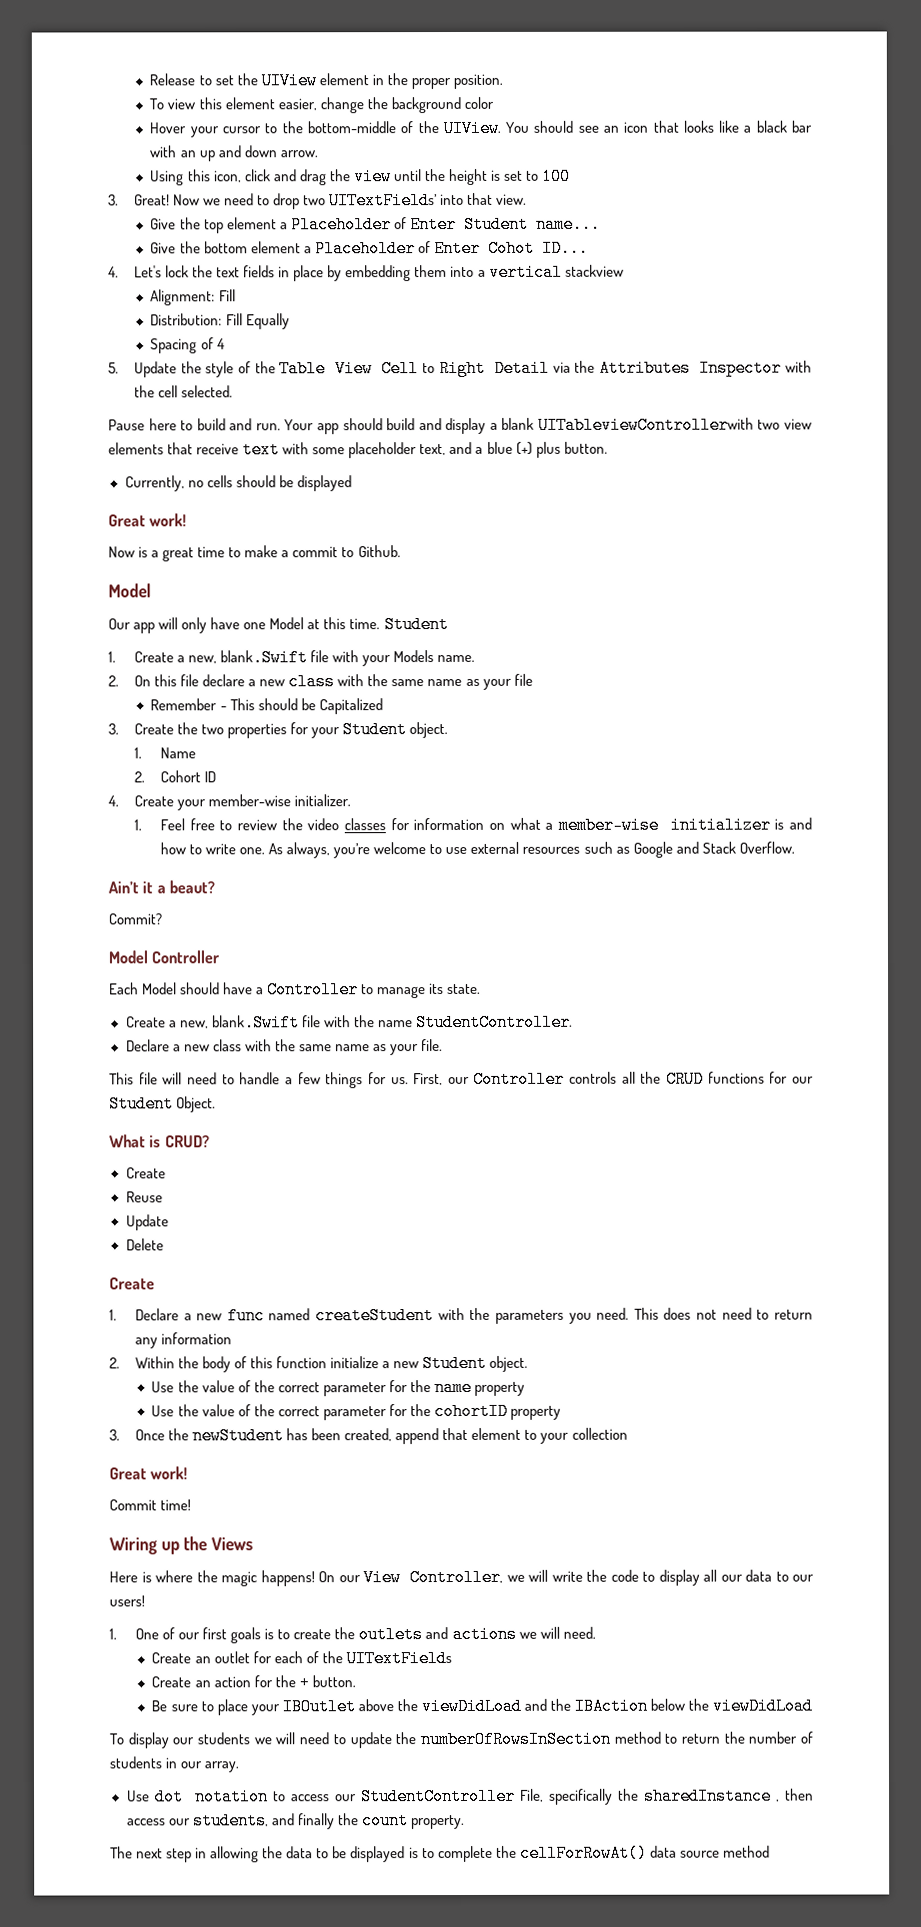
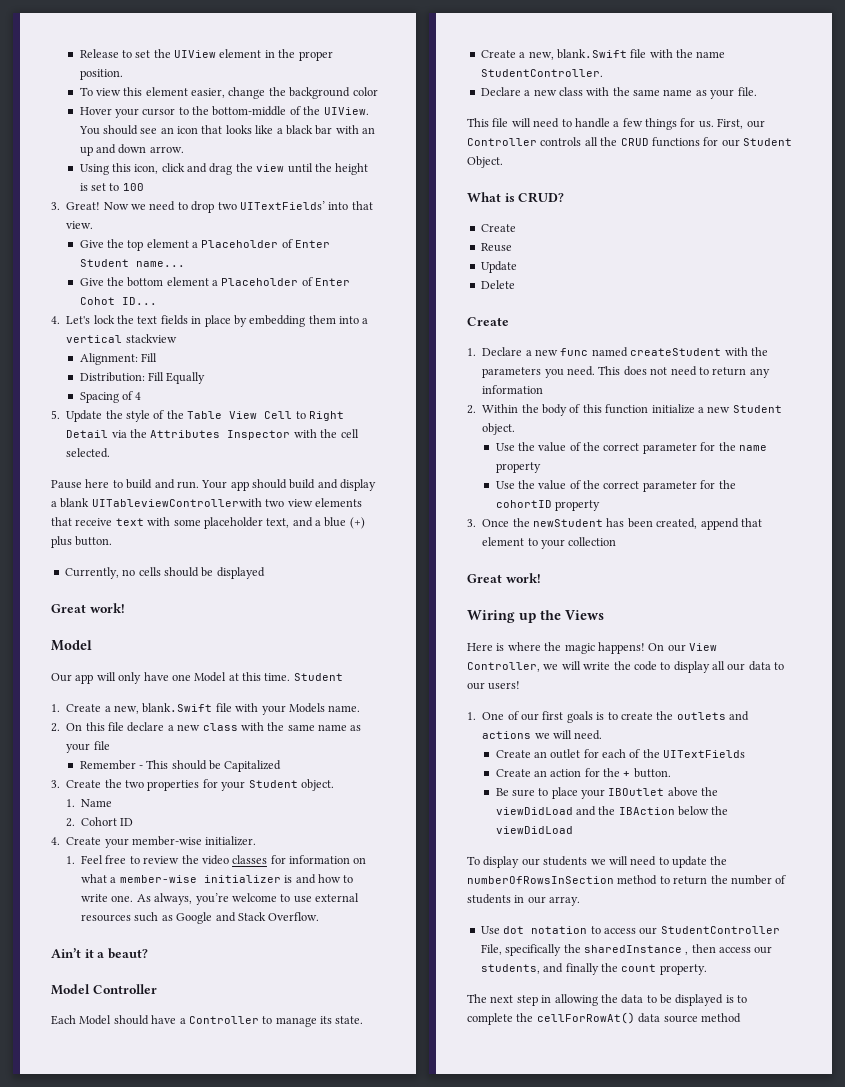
- Now is a great time to make a commit to Github.
- Commit?
- Commit time!

